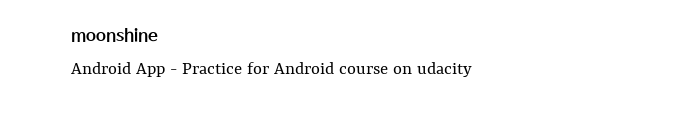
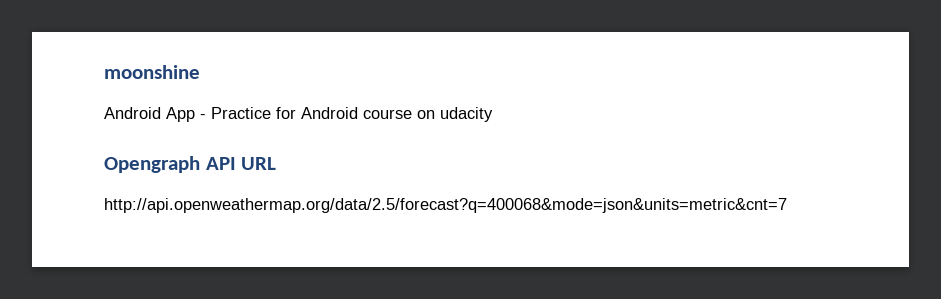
+ Opengraph API URL
+ http://api.openweathermap.org/data/2.5/forecast?q=400068&mode=json&units=metric&cnt=7

